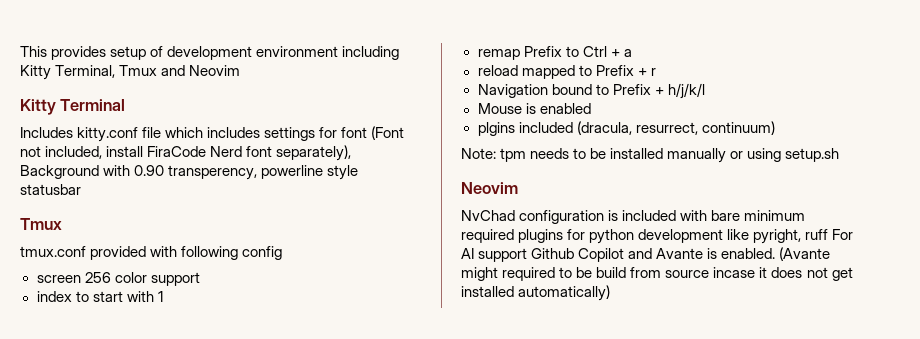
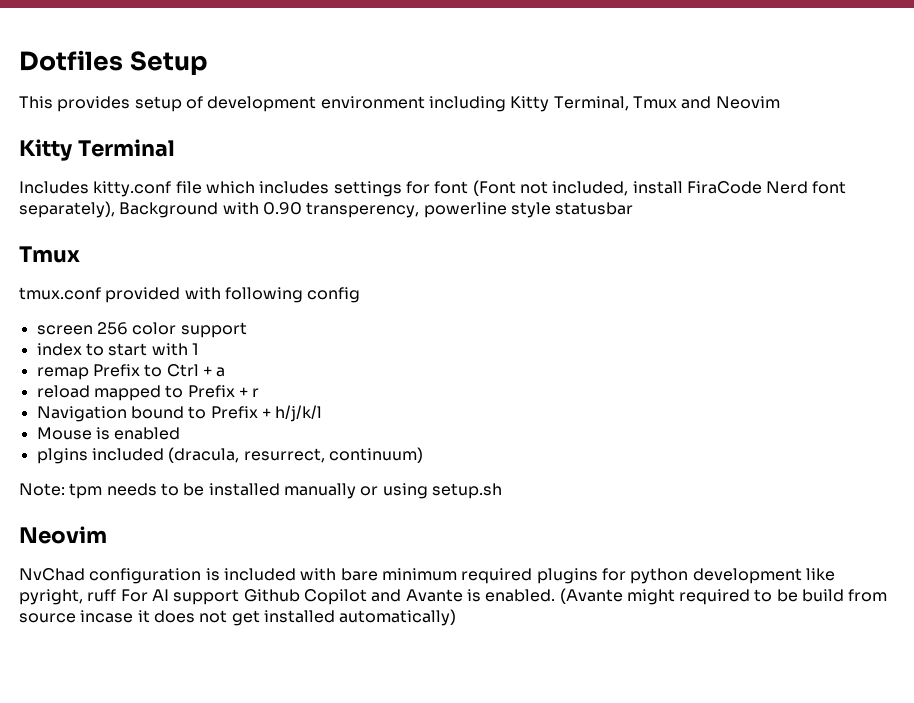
+ Dotfiles Setup

